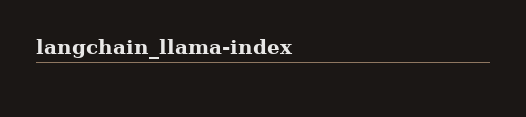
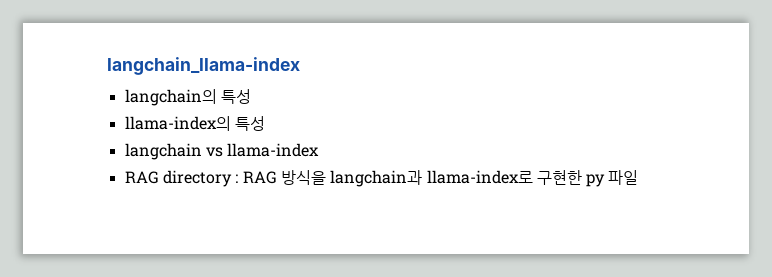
+ langchain의 특성
+ llama-index의 특성
+ langchain vs llama-index
+ RAG directory : RAG 방식을 langchain과 llama-index로 구현한 py 파일

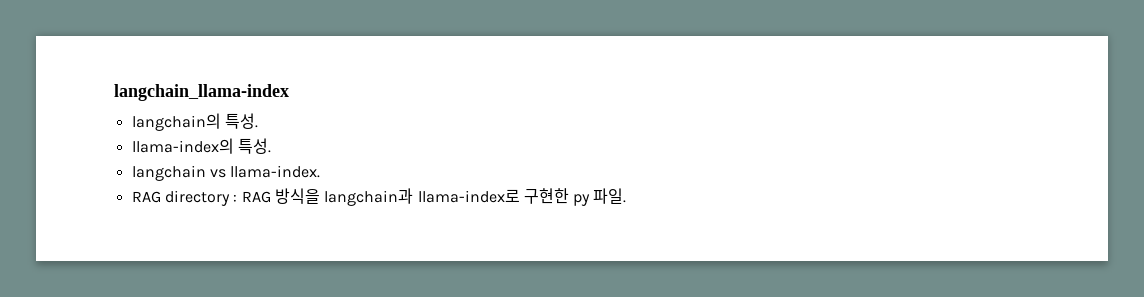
- langchain의 특성
+ langchain의 특성.
- llama-index의 특성
+ llama-index의 특성.
- langchain vs llama-index
+ langchain vs llama-index.
- RAG directory : RAG 방식을 langchain과 llama-index로 구현한 py 파일
+ RAG directory : RAG 방식을 langchain과 llama-index로 구현한 py 파일.

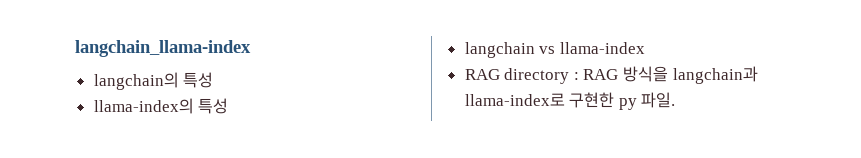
- langchain의 특성.
+ langchain의 특성
- llama-index의 특성.
+ llama-index의 특성
- langchain vs llama-index.
+ langchain vs llama-index

